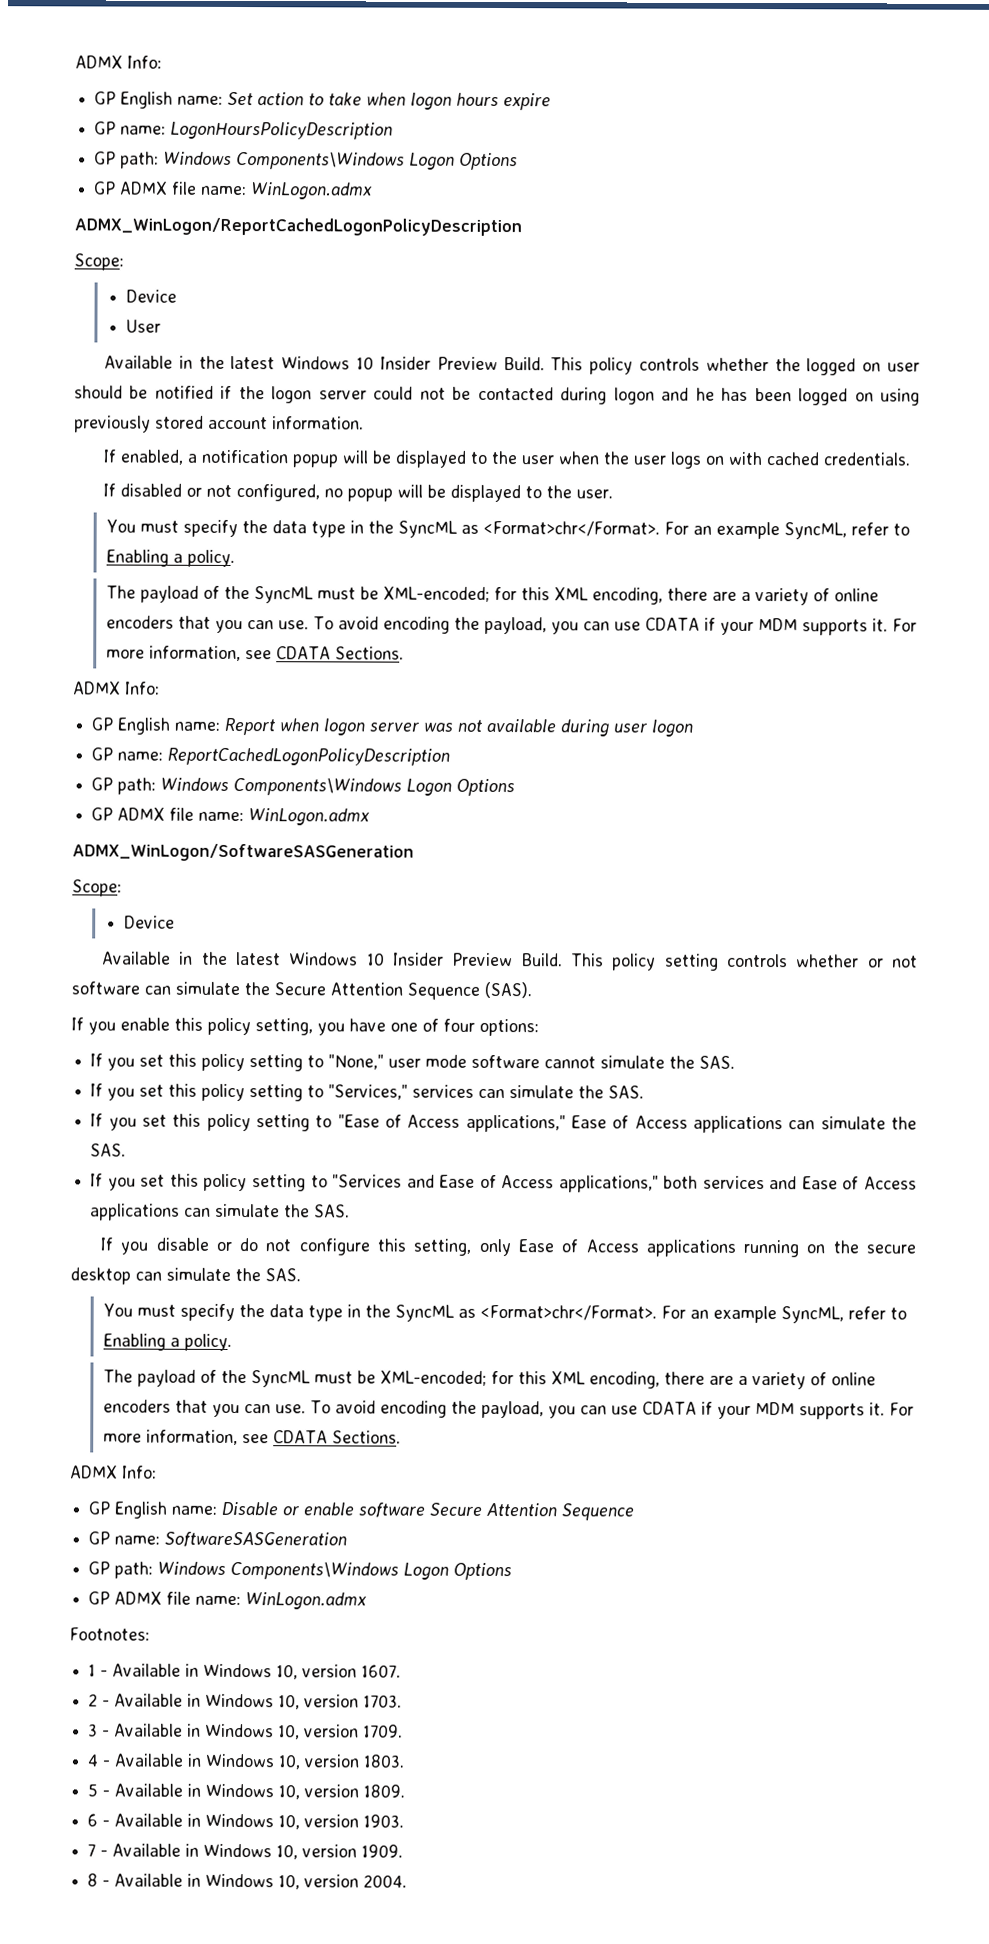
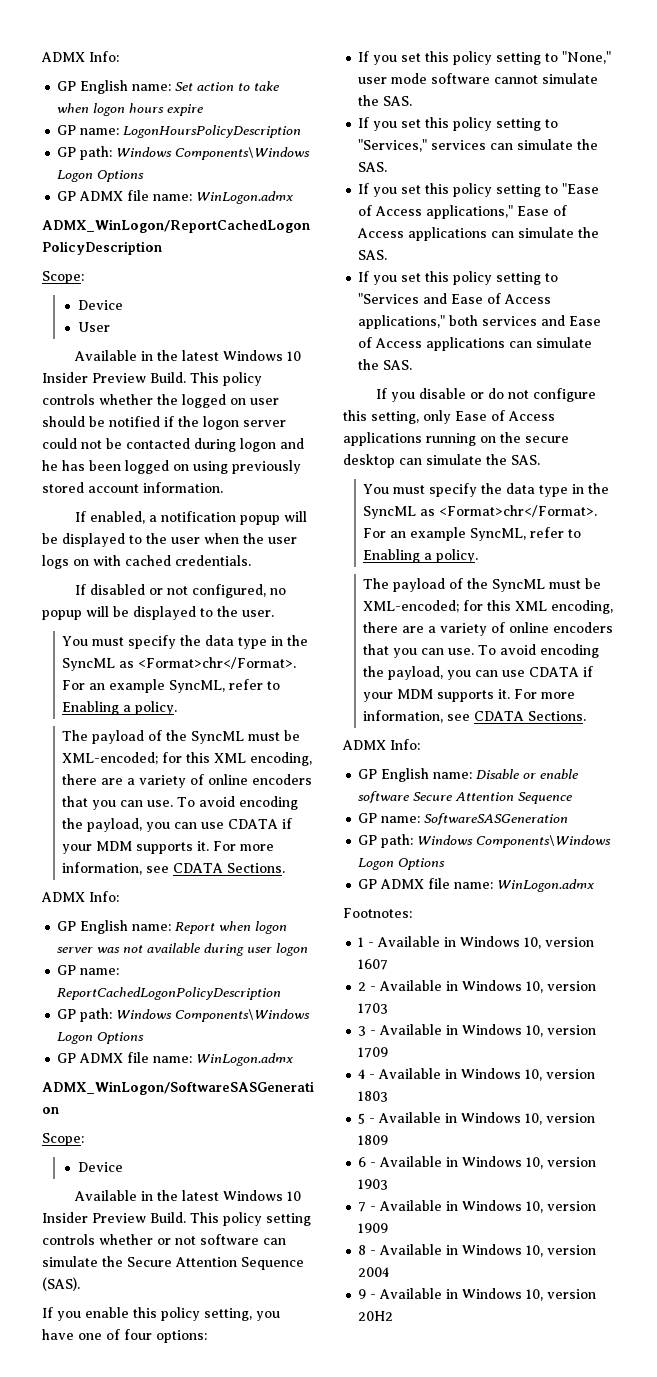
- 1 - Available in Windows 10, version 1607.
+ 1 - Available in Windows 10, version 1607
- 2 - Available in Windows 10, version 1703.
+ 2 - Available in Windows 10, version 1703
- 3 - Available in Windows 10, version 1709.
+ 3 - Available in Windows 10, version 1709
- 4 - Available in Windows 10, version 1803.
+ 4 - Available in Windows 10, version 1803
- 5 - Available in Windows 10, version 1809.
+ 5 - Available in Windows 10, version 1809
- 6 - Available in Windows 10, version 1903.
+ 6 - Available in Windows 10, version 1903
- 7 - Available in Windows 10, version 1909.
+ 7 - Available in Windows 10, version 1909
- 8 - Available in Windows 10, version 2004.
+ 8 - Available in Windows 10, version 2004
+ 9 - Available in Windows 10, version 20H2

